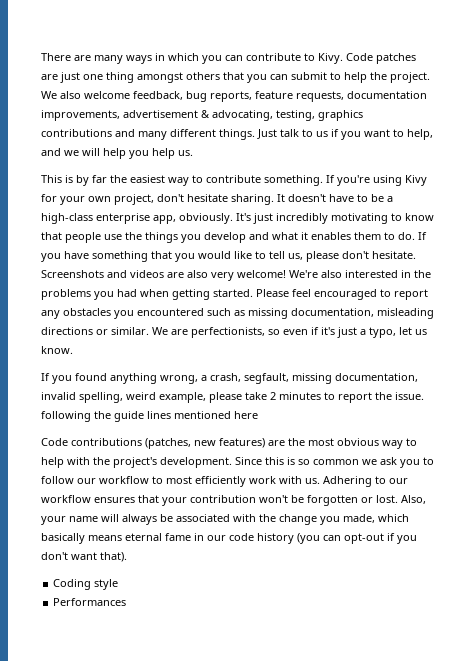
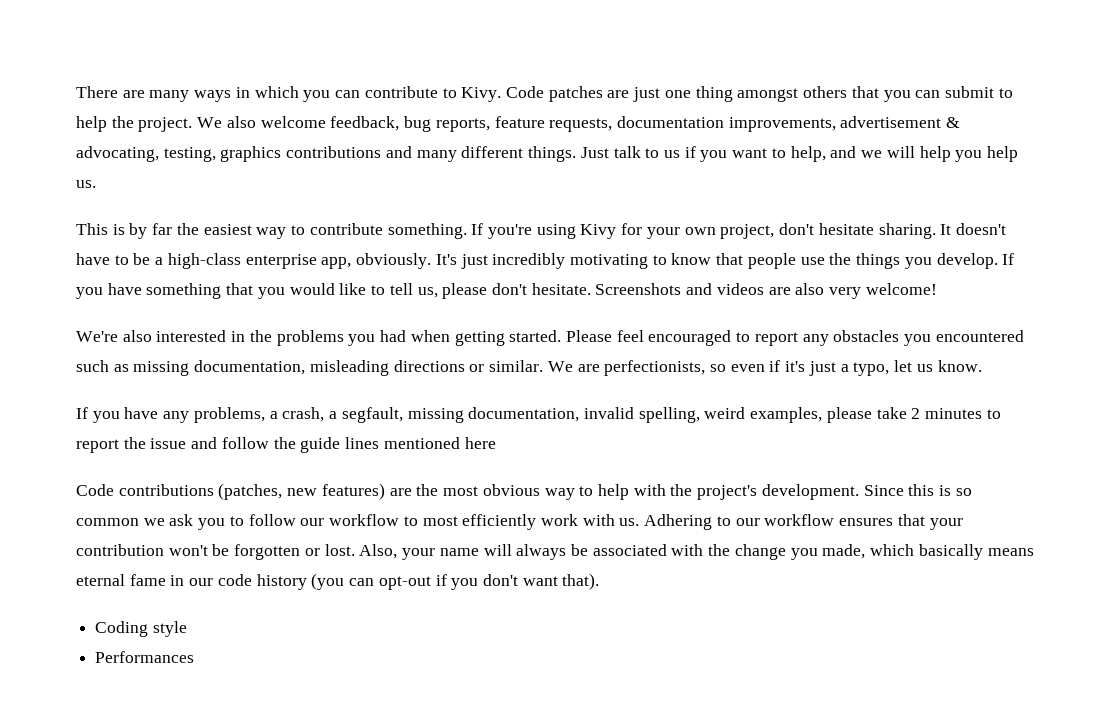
- It's just incredibly motivating to know that people use the things you develop and what it enables them to do.
+ It's just incredibly motivating to know that people use the things you develop.
- Screenshots and videos are also very welcome! We're also interested in the problems you had when getting started.
+ Screenshots and videos are also very welcome!
+ We're also interested in the problems you had when getting started.
- If you found anything wrong, a crash, segfault, missing documentation, invalid spelling, weird example, please take 2 minutes to report the issue. following the guide lines mentioned here
+ If you have any problems, a crash, a segfault, missing documentation, invalid spelling, weird examples, please take 2 minutes to report the issue and follow the guide lines mentioned here

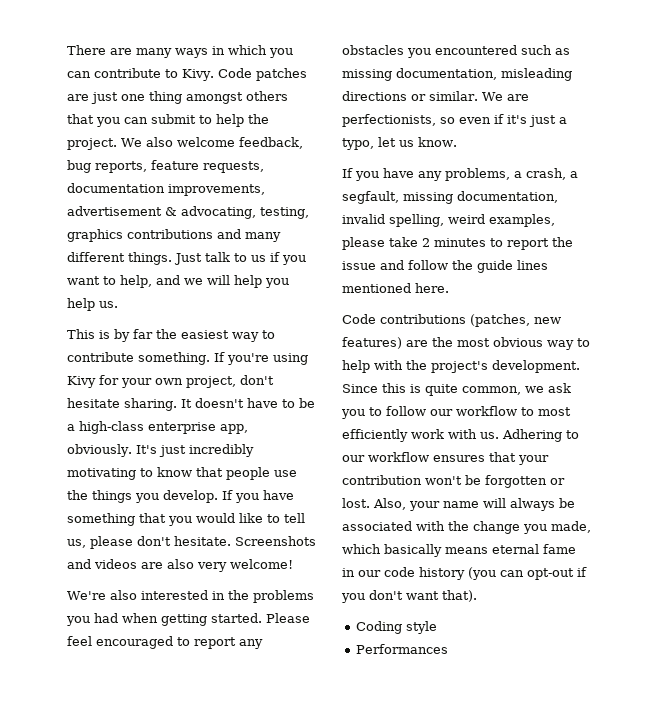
- If you have any problems, a crash, a segfault, missing documentation, invalid spelling, weird examples, please take 2 minutes to report the issue and follow the guide lines mentioned here
+ If you have any problems, a crash, a segfault, missing documentation, invalid spelling, weird examples, please take 2 minutes to report the issue and follow the guide lines mentioned here.
- Since this is so common we ask you to follow our workflow to most efficiently work with us.
+ Since this is quite common, we ask you to follow our workflow to most efficiently work with us.

